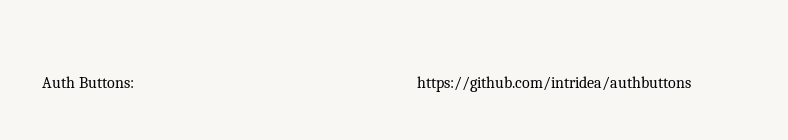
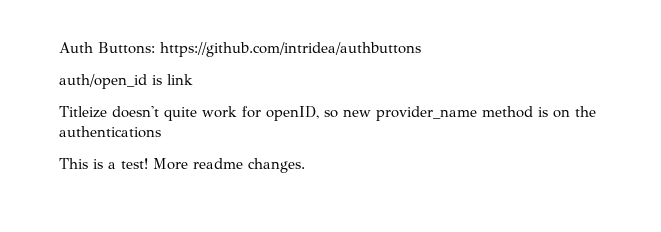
+ auth/open_id is link
+ Titleize doesn't quite work for openID, so new provider_name method is on the authentications
+ This is a test! More readme changes.

